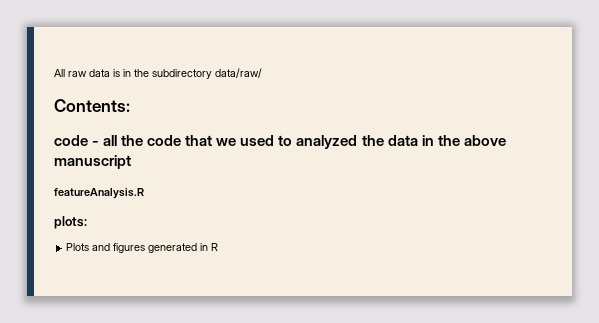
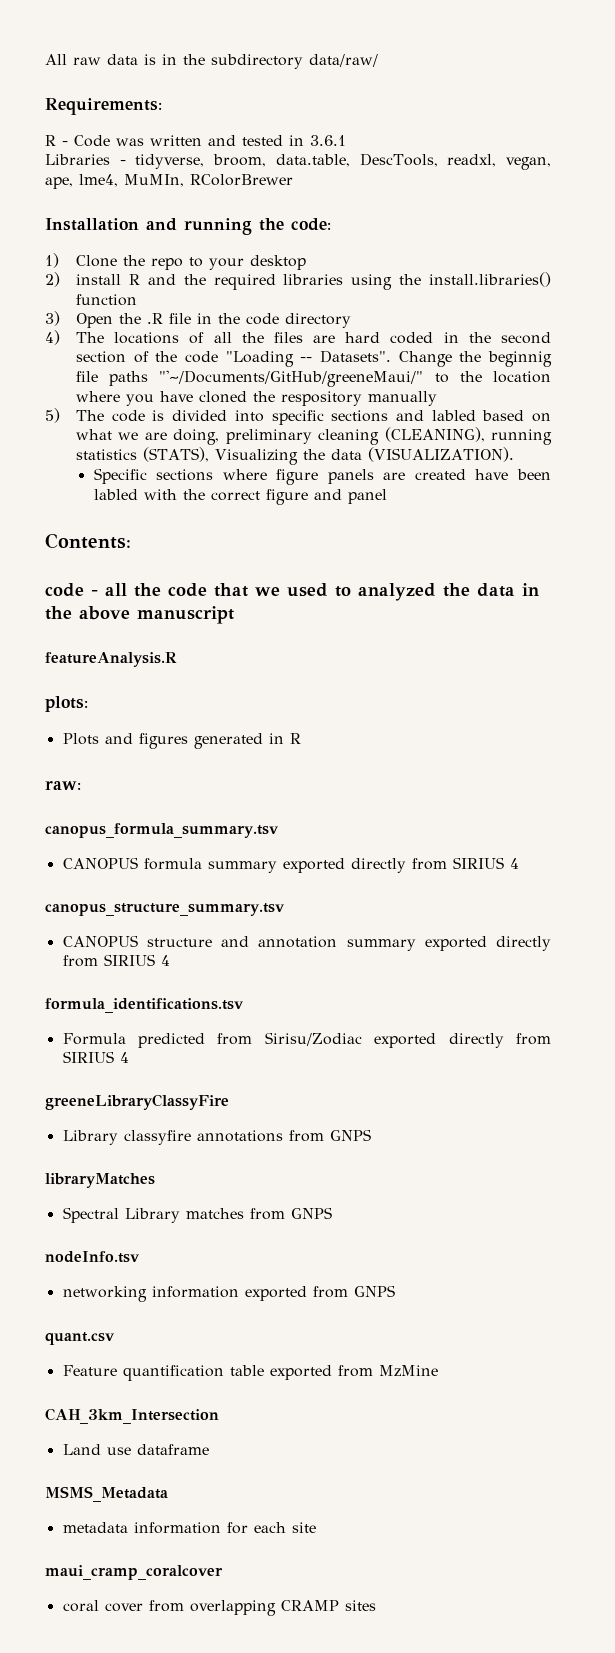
+ Requirements:
+ R - Code was written and tested in 3.6.1
+ Libraries - tidyverse, broom, data.table, DescTools, readxl, vegan, ape, lme4, MuMIn, RColorBrewer
+ Installation and running the code:
+ 1) Clone the repo to your desktop
+ 2) install R and the required libraries using the install.libraries() function
+ 3) Open the .R file in the code directory
+ 4) The locations of all the files are hard coded in the second section of the code "Loading -- Datasets". Change the beginnig file paths "'~/Documents/GitHub/greeneMaui/" to the location where you have cloned the respository manually
+ 5) The code is divided into specific sections and labled based on what we are doing, preliminary cleaning (CLEANING), running statistics (STATS), Visualizing the data (VISUALIZATION).
+ Specific sections where figure panels are created have been labled with the correct figure and panel
+ raw:
+ canopus_formula_summary.tsv
+ CANOPUS formula summary exported directly from SIRIUS 4
+ canopus_structure_summary.tsv
+ CANOPUS structure and annotation summary exported directly from SIRIUS 4
+ formula_identifications.tsv
+ Formula predicted from Sirisu/Zodiac exported directly from SIRIUS 4
+ greeneLibraryClassyFire
+ Library classyfire annotations from GNPS
+ libraryMatches
+ Spectral Library matches from GNPS
+ nodeInfo.tsv
+ networking information exported from GNPS
+ quant.csv
+ Feature quantification table exported from MzMine
+ CAH_3km_Intersection
+ Land use dataframe
+ MSMS_Metadata
+ metadata information for each site
+ maui_cramp_coralcover
+ coral cover from overlapping CRAMP sites

